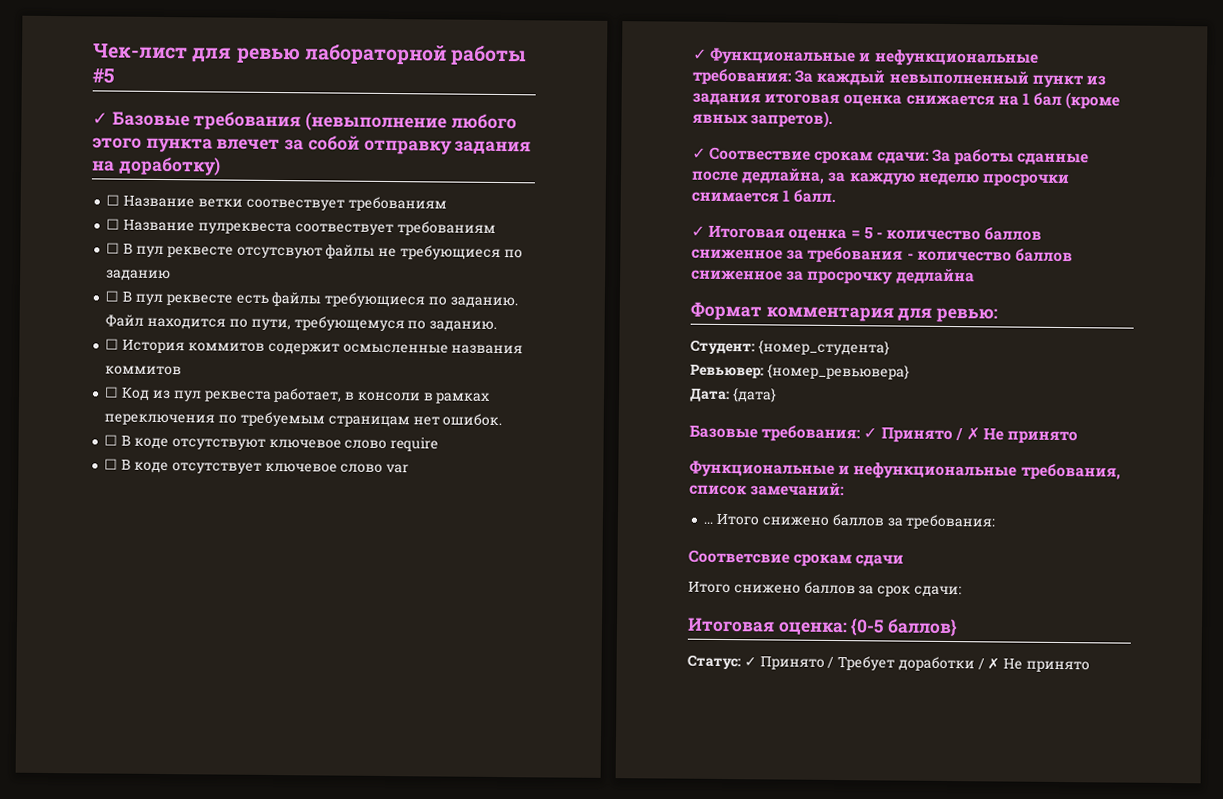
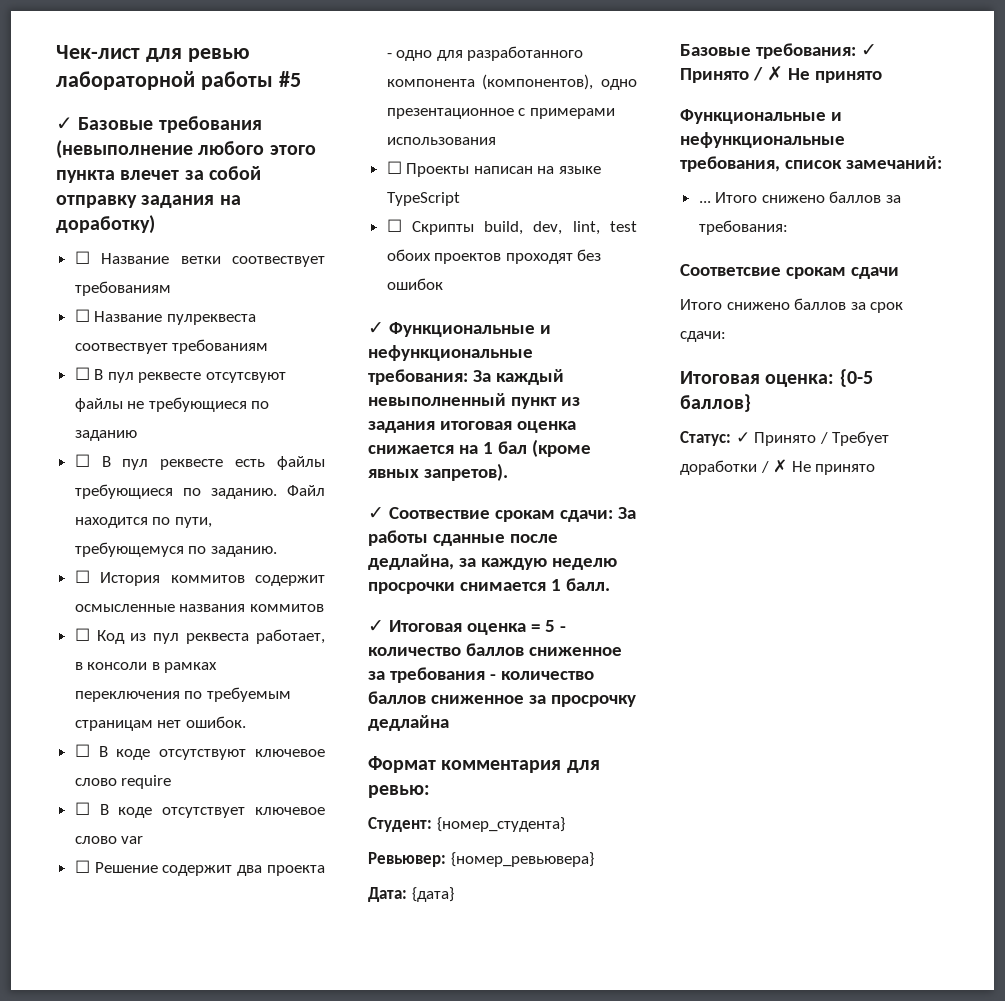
+ ☐ Решение содержит два проекта - одно для разработанного компонента (компонентов), одно презентационное с примерами использования
+ ☐ Проекты написан на языке TypeScript
+ ☐ Скрипты build, dev, lint, test обоих проектов проходят без ошибок

